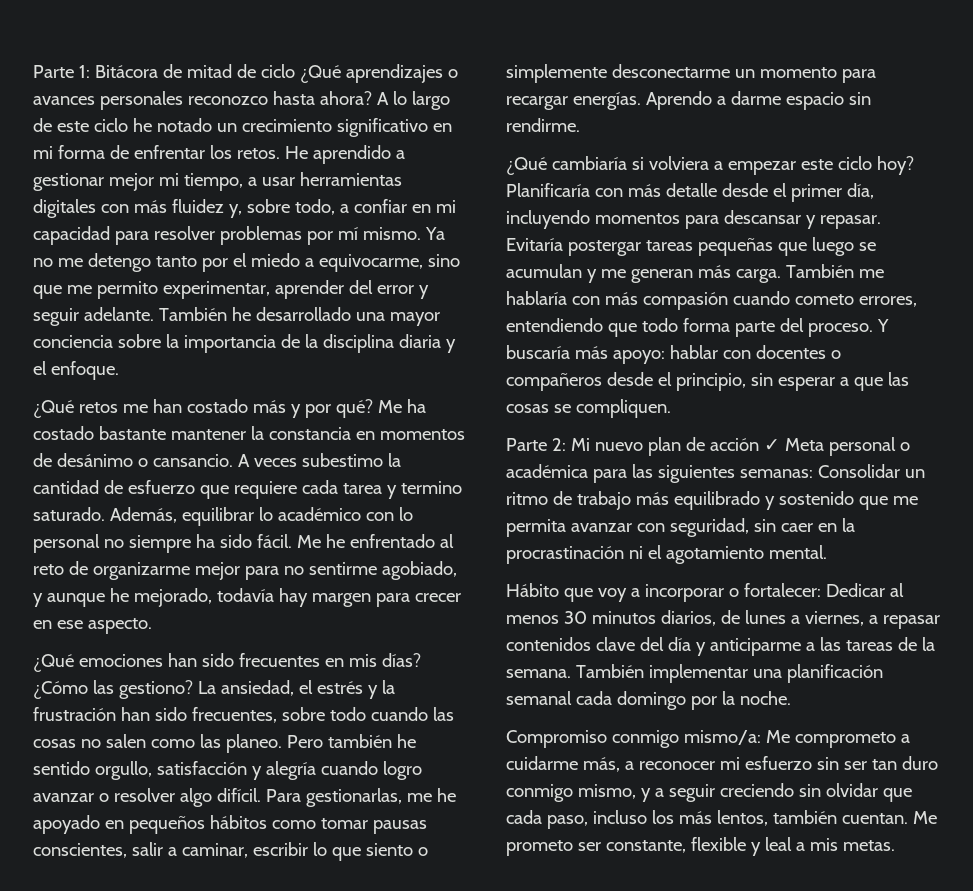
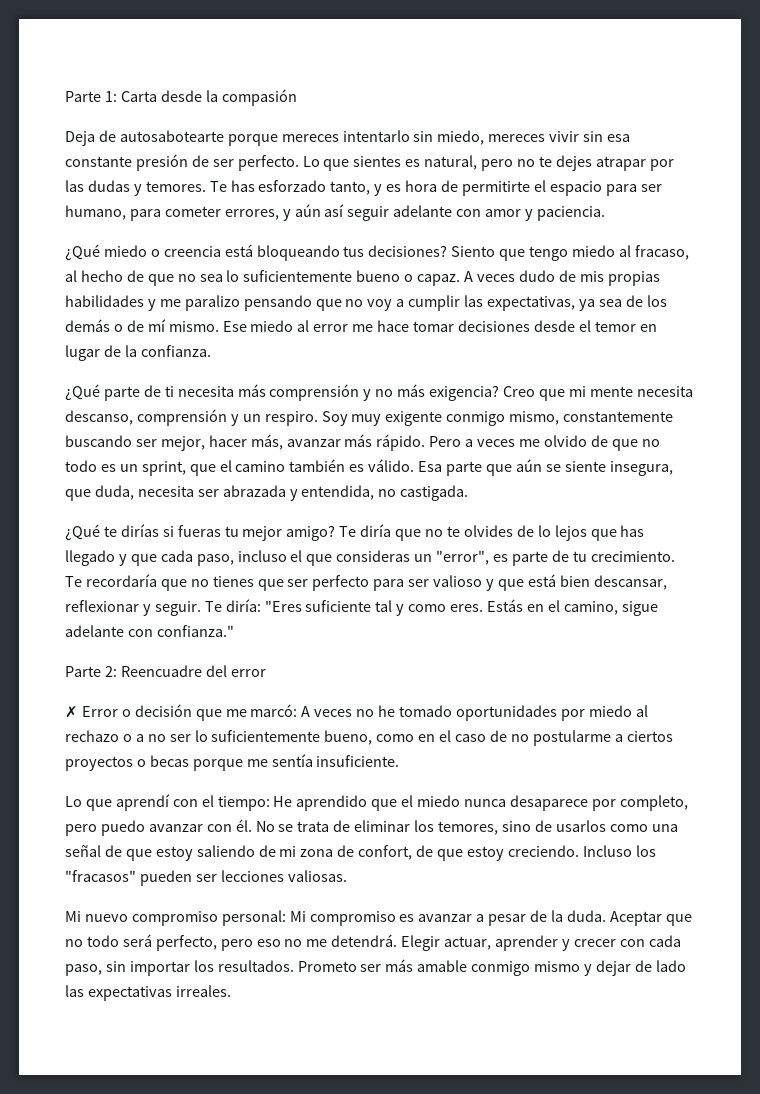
- Parte 1: Bitácora de mitad de ciclo ¿Qué aprendizajes o avances personales reconozco hasta ahora? A lo largo de este ciclo he notado un crecimiento significativo en mi forma de enfrentar los retos. He aprendido a gestionar mejor mi tiempo, a usar herramientas digitales con más fluidez y, sobre todo, a confiar en mi capacidad para resolver problemas por mí mismo. Ya no me detengo tanto por el miedo a equivocarme, sino que me permito experimentar, aprender del error y seguir adelante. También he desarrollado una mayor conciencia sobre la importancia de la disciplina diaria y el enfoque.
- ¿Qué retos me han costado más y por qué? Me ha costado bastante mantener la constancia en momentos de desánimo o cansancio. A veces subestimo la cantidad de esfuerzo que requiere cada tarea y termino saturado. Además, equilibrar lo académico con lo personal no siempre ha sido fácil. Me he enfrentado al reto de organizarme mejor para no sentirme agobiado, y aunque he mejorado, todavía hay margen para crecer en ese aspecto.
- ¿Qué emociones han sido frecuentes en mis días? ¿Cómo las gestiono? La ansiedad, el estrés y la frustración han sido frecuentes, sobre todo cuando las cosas no salen como las planeo. Pero también he sentido orgullo, satisfacción y alegría cuando logro avanzar o resolver algo difícil. Para gestionarlas, me he apoyado en pequeños hábitos como tomar pausas conscientes, salir a caminar, escribir lo que siento o simplemente desconectarme un momento para recargar energías. Aprendo a darme espacio sin rendirme.
- ¿Qué cambiaría si volviera a empezar este ciclo hoy? Planificaría con más detalle desde el primer día, incluyendo momentos para descansar y repasar. Evitaría postergar tareas pequeñas que luego se acumulan y me generan más carga. También me hablaría con más compasión cuando cometo errores, entendiendo que todo forma parte del proceso. Y buscaría más apoyo: hablar con docentes o compañeros desde el principio, sin esperar a que las cosas se compliquen.
- Parte 2: Mi nuevo plan de acción ✓ Meta personal o académica para las siguientes semanas: Consolidar un ritmo de trabajo más equilibrado y sostenido que me permita avanzar con seguridad, sin caer en la procrastinación ni el agotamiento mental.
- Hábito que voy a incorporar o fortalecer: Dedicar al menos 30 minutos diarios, de lunes a viernes, a repasar contenidos clave del día y anticiparme a las tareas de la semana. También implementar una planificación semanal cada domingo por la noche.
- Compromiso conmigo mismo/a: Me comprometo a cuidarme más, a reconocer mi esfuerzo sin ser tan duro conmigo mismo, y a seguir creciendo sin olvidar que cada paso, incluso los más lentos, también cuentan. Me prometo ser constante, flexible y leal a mis metas.
+ Parte 1: Carta desde la compasión
+ Deja de autosabotearte porque mereces intentarlo sin miedo, mereces vivir sin esa constante presión de ser perfecto. Lo que sientes es natural, pero no te dejes atrapar por las dudas y temores. Te has esforzado tanto, y es hora de permitirte el espacio para ser humano, para cometer errores, y aún así seguir adelante con amor y paciencia.
+ ¿Qué miedo o creencia está bloqueando tus decisiones? Siento que tengo miedo al fracaso, al hecho de que no sea lo suficientemente bueno o capaz. A veces dudo de mis propias habilidades y me paralizo pensando que no voy a cumplir las expectativas, ya sea de los demás o de mí mismo. Ese miedo al error me hace tomar decisiones desde el temor en lugar de la confianza.
+ ¿Qué parte de ti necesita más comprensión y no más exigencia? Creo que mi mente necesita descanso, comprensión y un respiro. Soy muy exigente conmigo mismo, constantemente buscando ser mejor, hacer más, avanzar más rápido. Pero a veces me olvido de que no todo es un sprint, que el camino también es válido. Esa parte que aún se siente insegura, que duda, necesita ser abrazada y entendida, no castigada.
+ ¿Qué te dirías si fueras tu mejor amigo? Te diría que no te olvides de lo lejos que has llegado y que cada paso, incluso el que consideras un "error", es parte de tu crecimiento. Te recordaría que no tienes que ser perfecto para ser valioso y que está bien descansar, reflexionar y seguir. Te diría: "Eres suficiente tal y como eres. Estás en el camino, sigue adelante con confianza."
+ Parte 2: Reencuadre del error
+ ✗ Error o decisión que me marcó: A veces no he tomado oportunidades por miedo al rechazo o a no ser lo suficientemente bueno, como en el caso de no postularme a ciertos proyectos o becas porque me sentía insuficiente.
+ Lo que aprendí con el tiempo: He aprendido que el miedo nunca desaparece por completo, pero puedo avanzar con él. No se trata de eliminar los temores, sino de usarlos como una señal de que estoy saliendo de mi zona de confort, de que estoy creciendo. Incluso los "fracasos" pueden ser lecciones valiosas.
+ Mi nuevo compromiso personal: Mi compromiso es avanzar a pesar de la duda. Aceptar que no todo será perfecto, pero eso no me detendrá. Elegir actuar, aprender y crecer con cada paso, sin importar los resultados. Prometo ser más amable conmigo mismo y dejar de lado las expectativas irreales.

